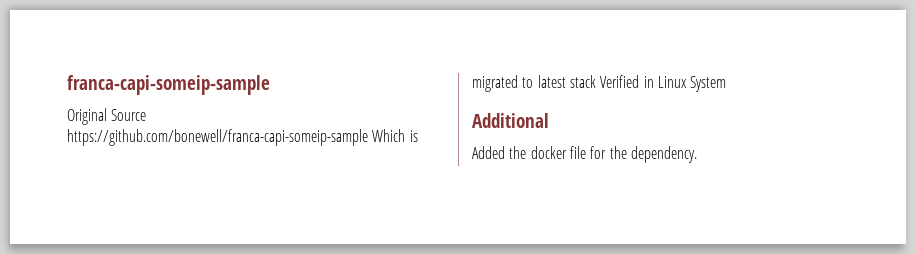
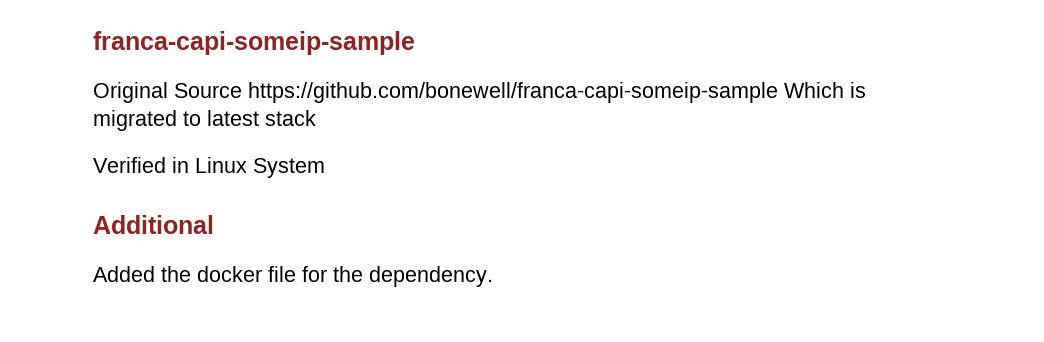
- Original Source https://github.com/bonewell/franca-capi-someip-sample Which is migrated to latest stack Verified in Linux System
+ Original Source https://github.com/bonewell/franca-capi-someip-sample Which is migrated to latest stack
+ Verified in Linux System

